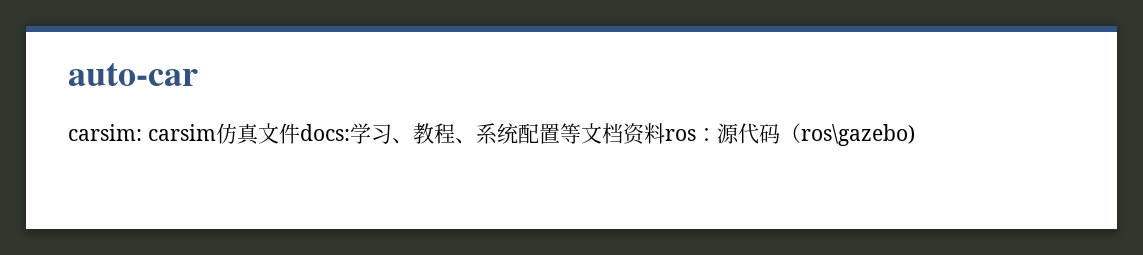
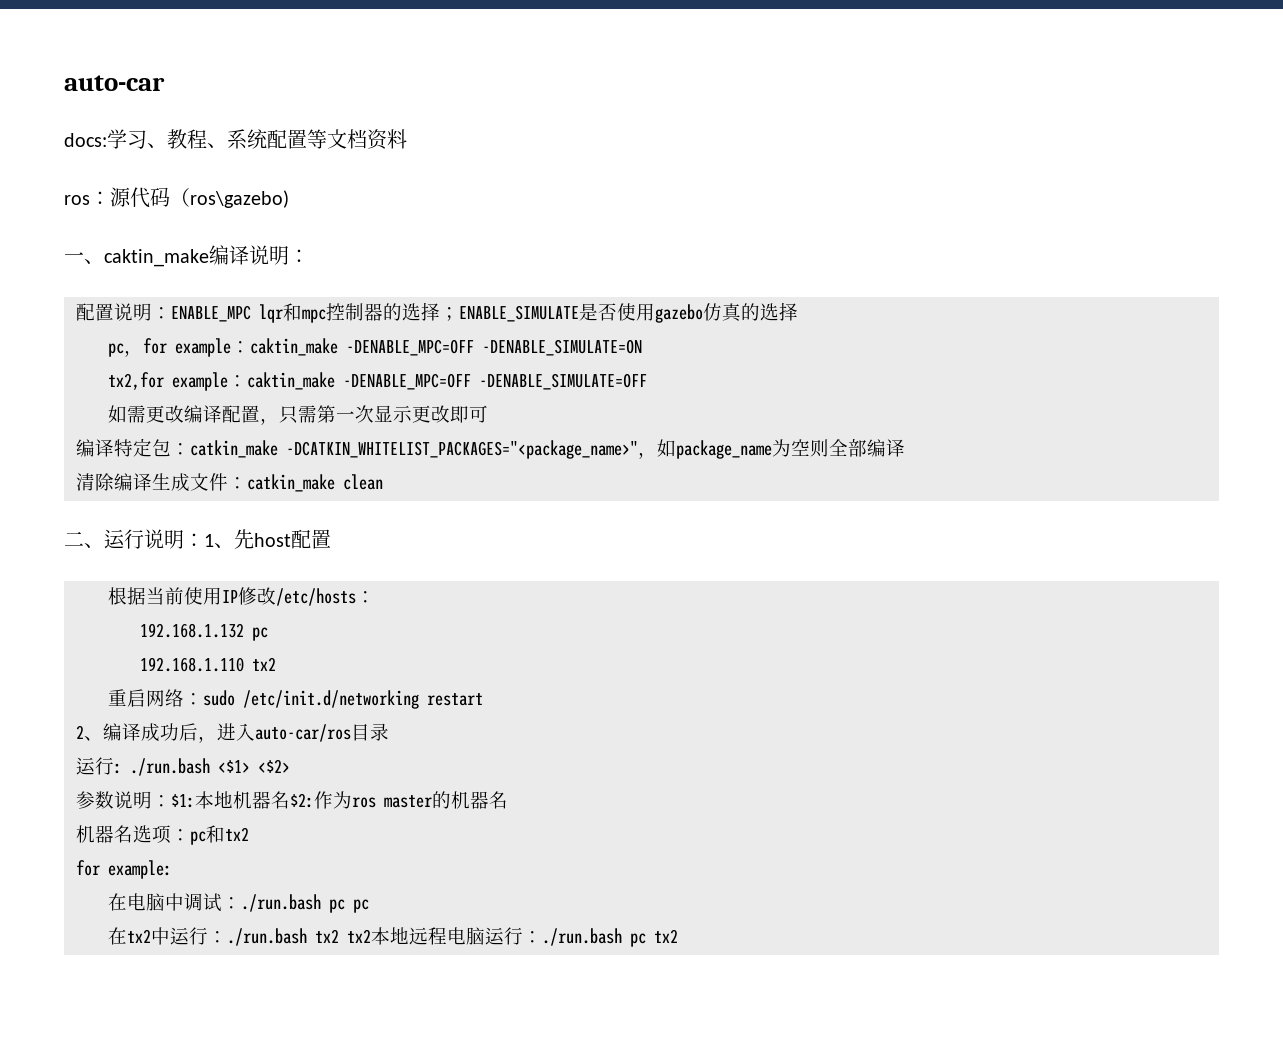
- carsim: carsim仿真文件docs:学习、教程、系统配置等文档资料ros：源代码（ros\gazebo)
+ docs:学习、教程、系统配置等文档资料
+ ros：源代码（ros\gazebo)
+ 一、caktin_make编译说明：
+ 配置说明：ENABLE_MPC lqr和mpc控制器的选择；ENABLE_SIMULATE是否使用gazebo仿真的选择
+ pc，for example：caktin_make -DENABLE_MPC=OFF -DENABLE_SIMULATE=ON
+ tx2,for example：caktin_make -DENABLE_MPC=OFF -DENABLE_SIMULATE=OFF
+ 如需更改编译配置，只需第一次显示更改即可
+ 编译特定包：catkin_make -DCATKIN_WHITELIST_PACKAGES="<package_name>"，如package_name为空则全部编译
+ 清除编译生成文件：catkin_make clean
+ 二、运行说明：1、先host配置
+ 根据当前使用IP修改/etc/hosts：
+ 192.168.1.132 pc
+ 192.168.1.110 tx2
+ 重启网络：sudo /etc/init.d/networking restart
+ 2、编译成功后，进入auto-car/ros目录
+ 运行: ./run.bash <$1> <$2>
+ 参数说明：$1:本地机器名$2:作为ros master的机器名
+ 机器名选项：pc和tx2
+ for example:
+ 在电脑中调试：./run.bash pc pc
+ 在tx2中运行：./run.bash tx2 tx2本地远程电脑运行：./run.bash pc tx2

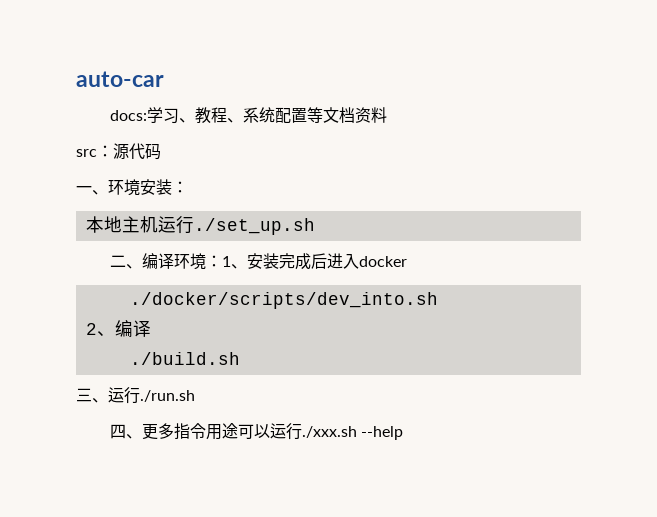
- ros：源代码（ros\gazebo)
+ src：源代码
- 一、caktin_make编译说明：
- 配置说明：ENABLE_MPC lqr和mpc控制器的选择；ENABLE_SIMULATE是否使用gazebo仿真的选择
- pc，for example：caktin_make -DENABLE_MPC=OFF -DENABLE_SIMULATE=ON
- tx2,for example：caktin_make -DENABLE_MPC=OFF -DENABLE_SIMULATE=OFF
- 如需更改编译配置，只需第一次显示更改即可
- 编译特定包：catkin_make -DCATKIN_WHITELIST_PACKAGES="<package_name>"，如package_name为空则全部编译
- 清除编译生成文件：catkin_make clean
- 二、运行说明：1、先host配置
- 根据当前使用IP修改/etc/hosts：
- 192.168.1.132 pc
- 192.168.1.110 tx2
- 重启网络：sudo /etc/init.d/networking restart
- 2、编译成功后，进入auto-car/ros目录
- 运行: ./run.bash <$1> <$2>
- 参数说明：$1:本地机器名$2:作为ros master的机器名
- 机器名选项：pc和tx2
- for example:
- 在电脑中调试：./run.bash pc pc
- 在tx2中运行：./run.bash tx2 tx2本地远程电脑运行：./run.bash pc tx2
+ 一、环境安装：
+ 本地主机运行./set_up.sh
+ 二、编译环境：1、安装完成后进入docker
+ ./docker/scripts/dev_into.sh
+ 2、编译
+ ./build.sh
+ 三、运行./run.sh
+ 四、更多指令用途可以运行./xxx.sh --help

